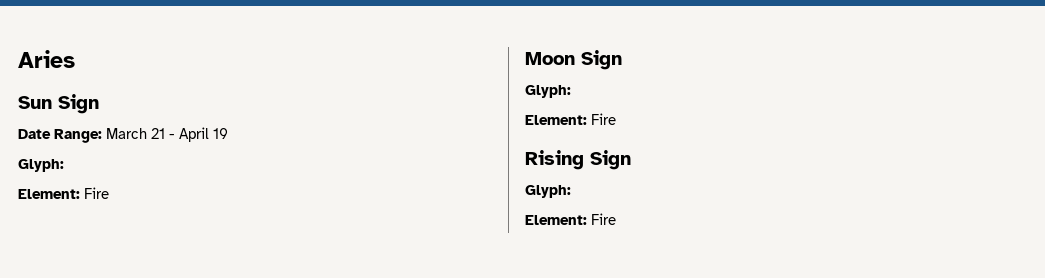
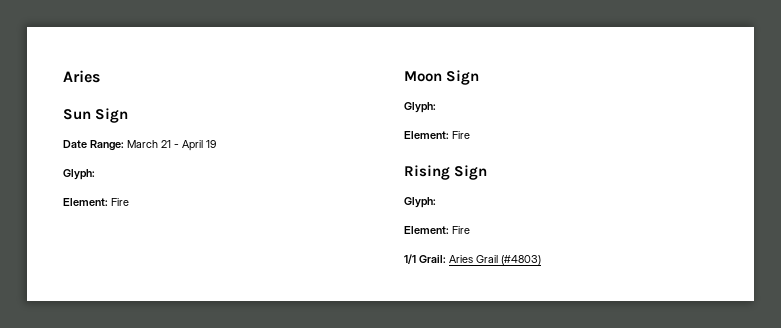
+ 1/1 Grail: Aries Grail (#4803)

